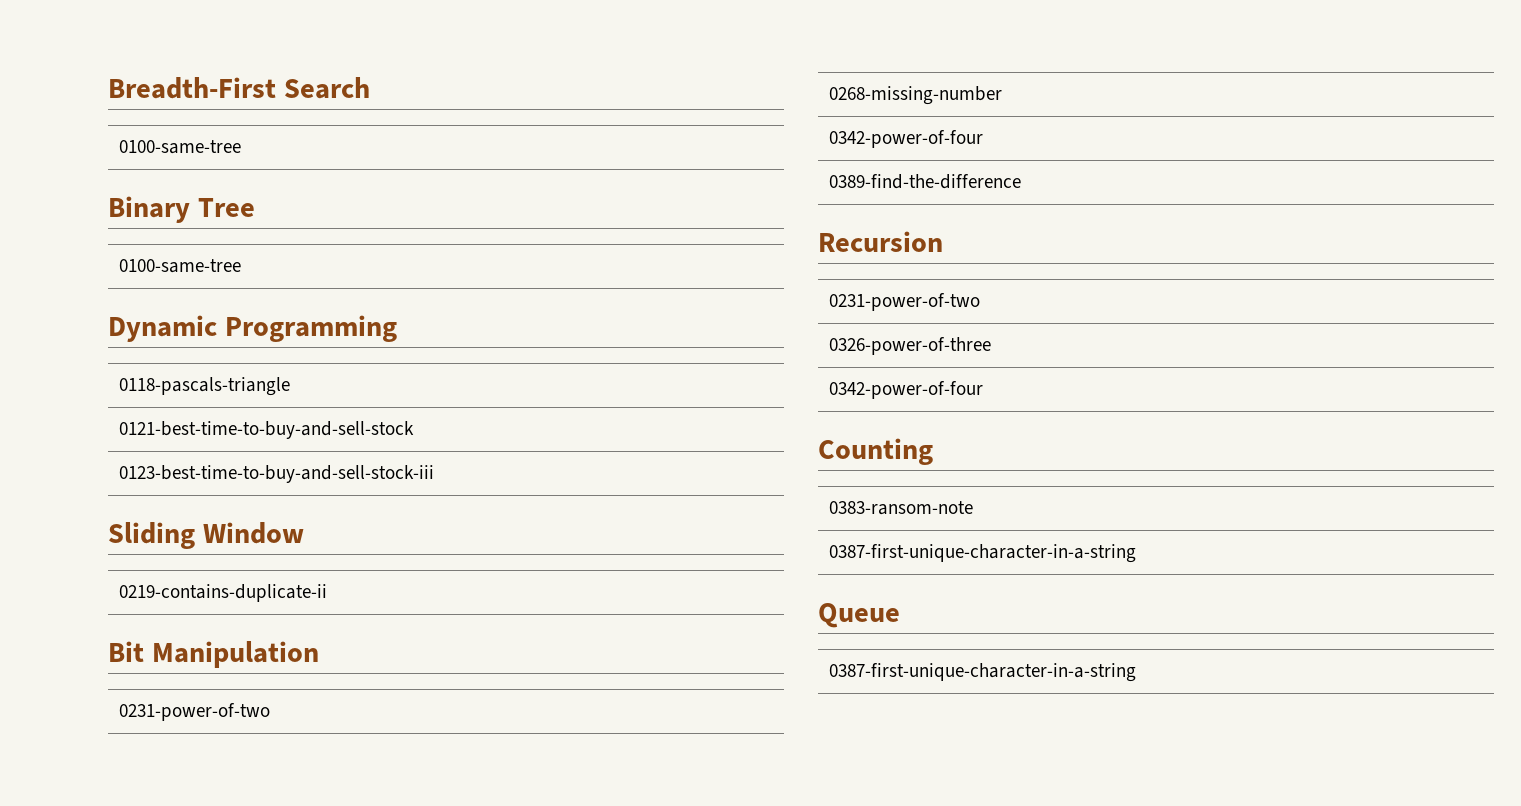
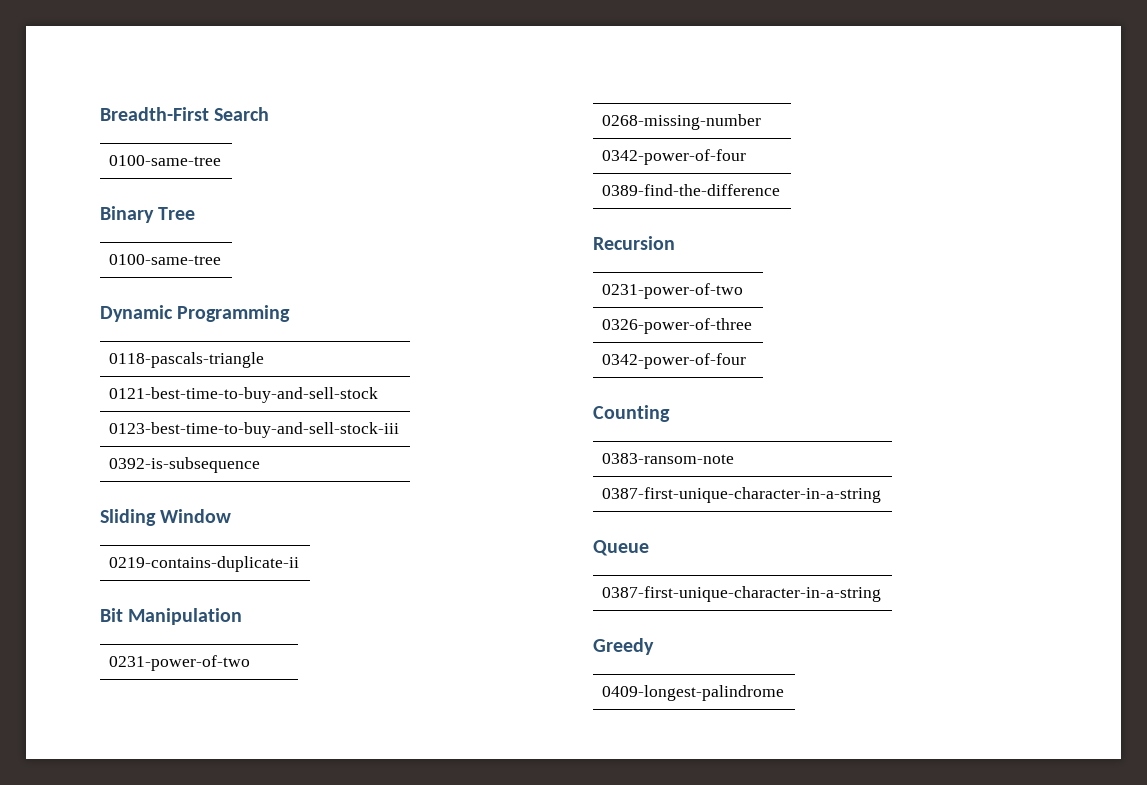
+ 0392-is-subsequence
+ Greedy
+ 0409-longest-palindrome

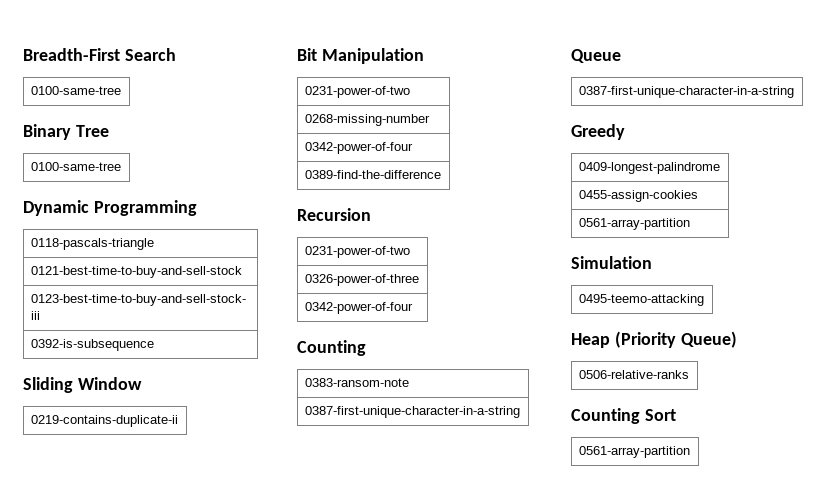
+ 0455-assign-cookies
+ 0561-array-partition
+ Simulation
+ 0495-teemo-attacking
+ Heap (Priority Queue)
+ 0506-relative-ranks
+ Counting Sort
+ 0561-array-partition

